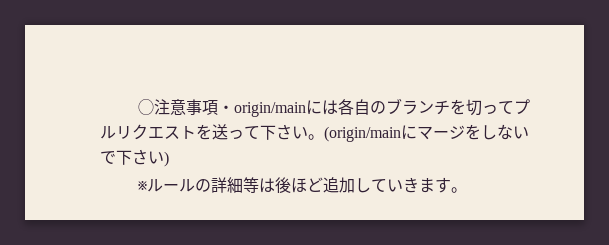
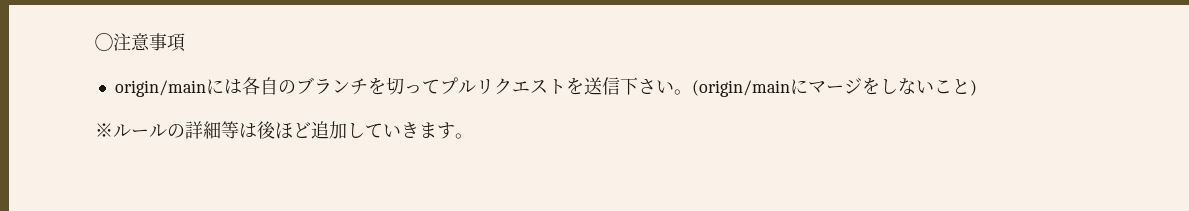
- ◯注意事項・origin/mainには各自のブランチを切ってプルリクエストを送って下さい。
+ ◯注意事項
+ origin/mainには各自のブランチを切ってプルリクエストを送信下さい。
- (origin/mainにマージをしないで下さい)
+ (origin/mainにマージをしないこと)

